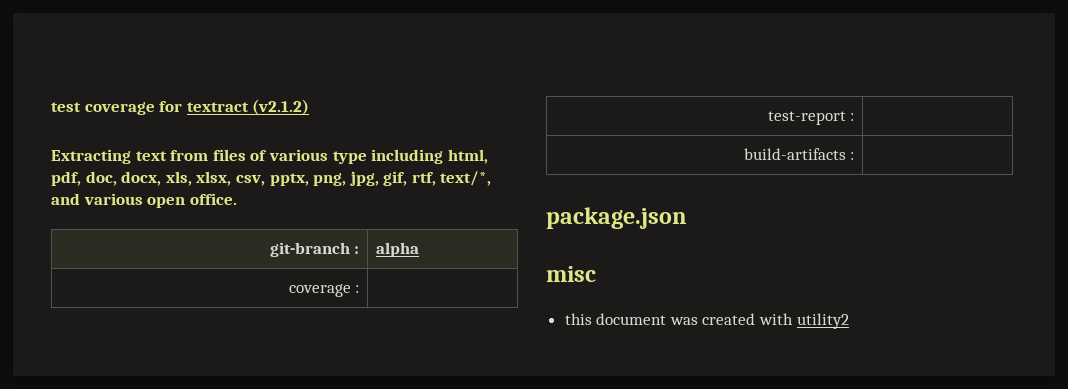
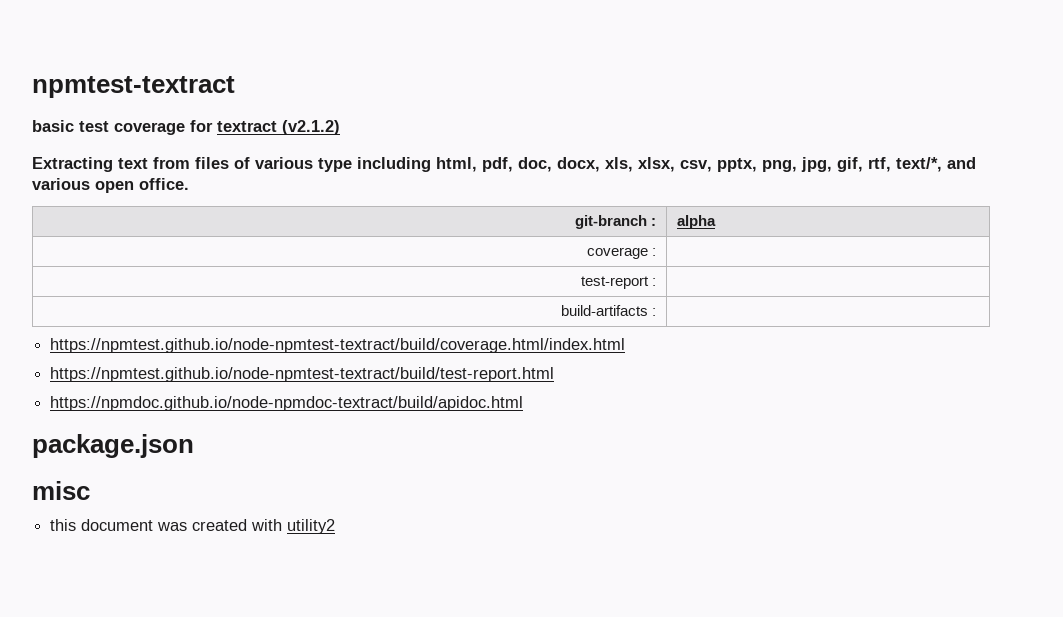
- test coverage for textract (v2.1.2)
+ npmtest-textract
+ basic test coverage for textract (v2.1.2)
+ https://npmtest.github.io/node-npmtest-textract/build/coverage.html/index.html
+ https://npmtest.github.io/node-npmtest-textract/build/test-report.html
+ https://npmdoc.github.io/node-npmdoc-textract/build/apidoc.html

